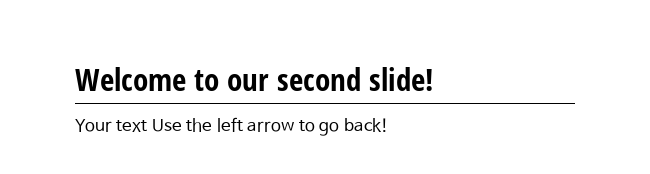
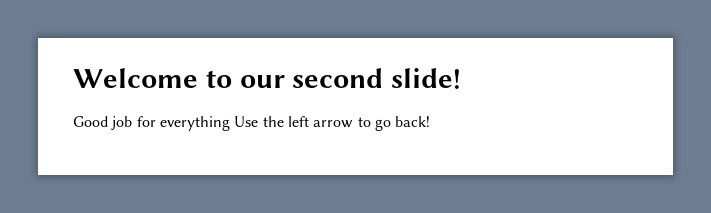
- Your text Use the left arrow to go back!
+ Good job for everything Use the left arrow to go back!

